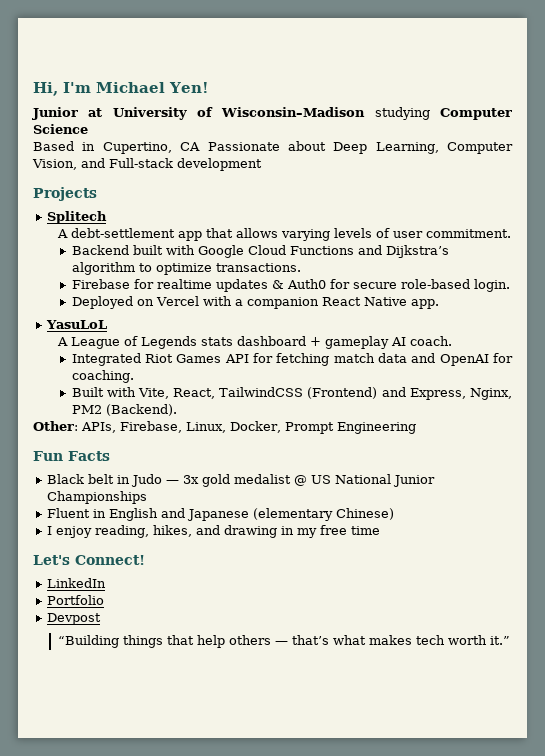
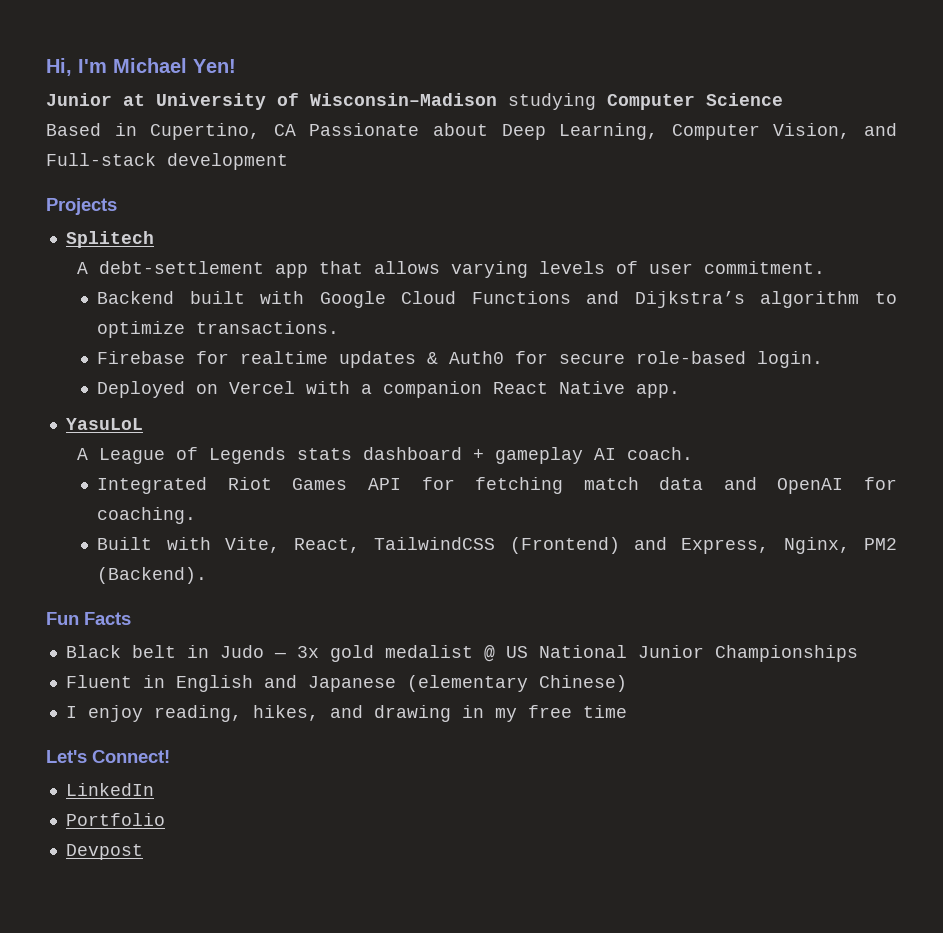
- Other: APIs, Firebase, Linux, Docker, Prompt Engineering
- “Building things that help others — that’s what makes tech worth it.”

